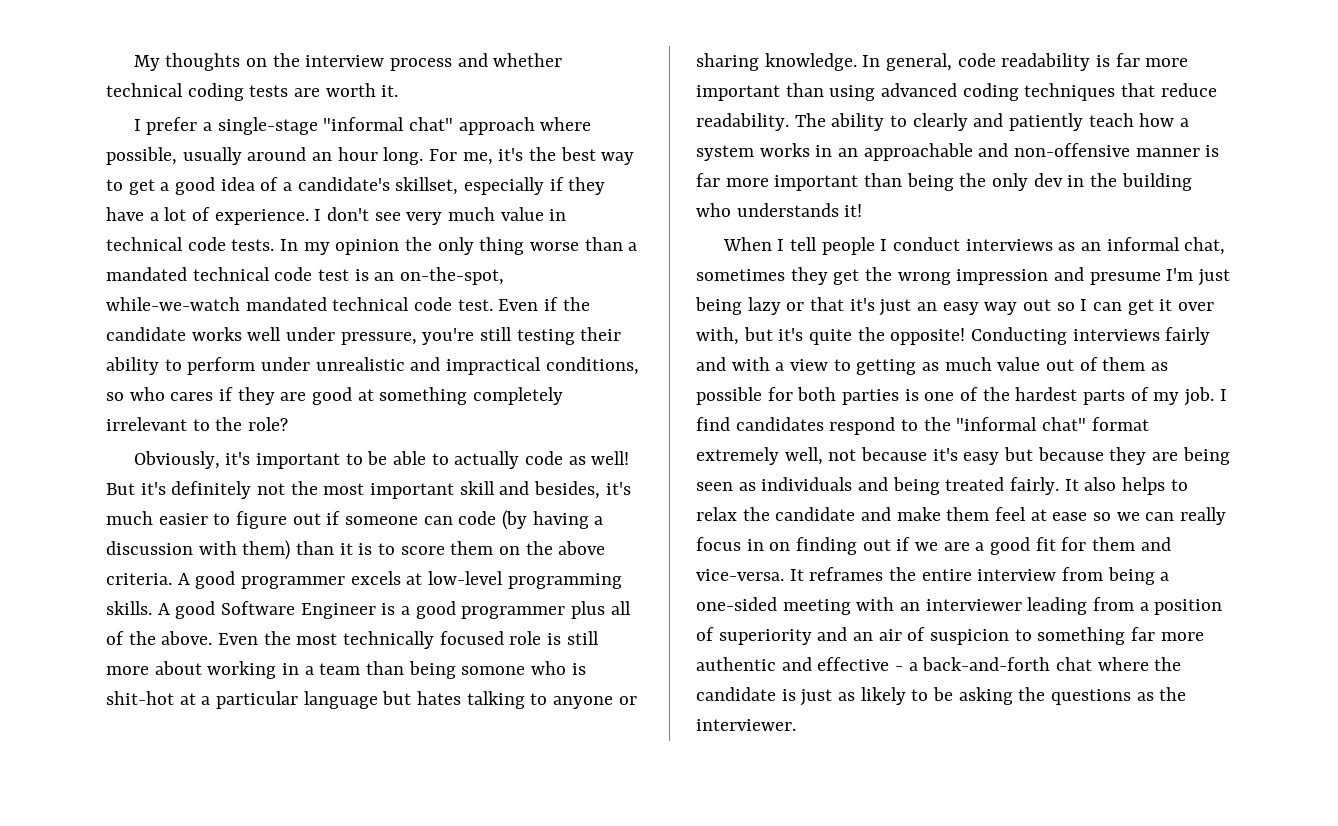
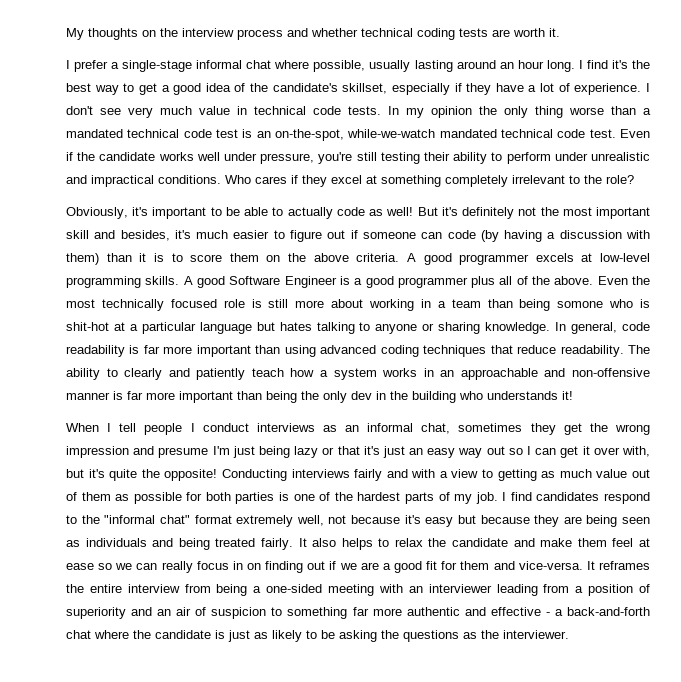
- I prefer a single-stage "informal chat" approach where possible, usually around an hour long.
+ I prefer a single-stage informal chat where possible, usually lasting around an hour long.
- For me, it's the best way to get a good idea of a candidate's skillset, especially if they have a lot of experience.
+ I find it's the best way to get a good idea of the candidate's skillset, especially if they have a lot of experience.
- Even if the candidate works well under pressure, you're still testing their ability to perform under unrealistic and impractical conditions, so who cares if they are good at something completely irrelevant to the role?
+ Even if the candidate works well under pressure, you're still testing their ability to perform under unrealistic and impractical conditions. Who cares if they excel at something completely irrelevant to the role?

